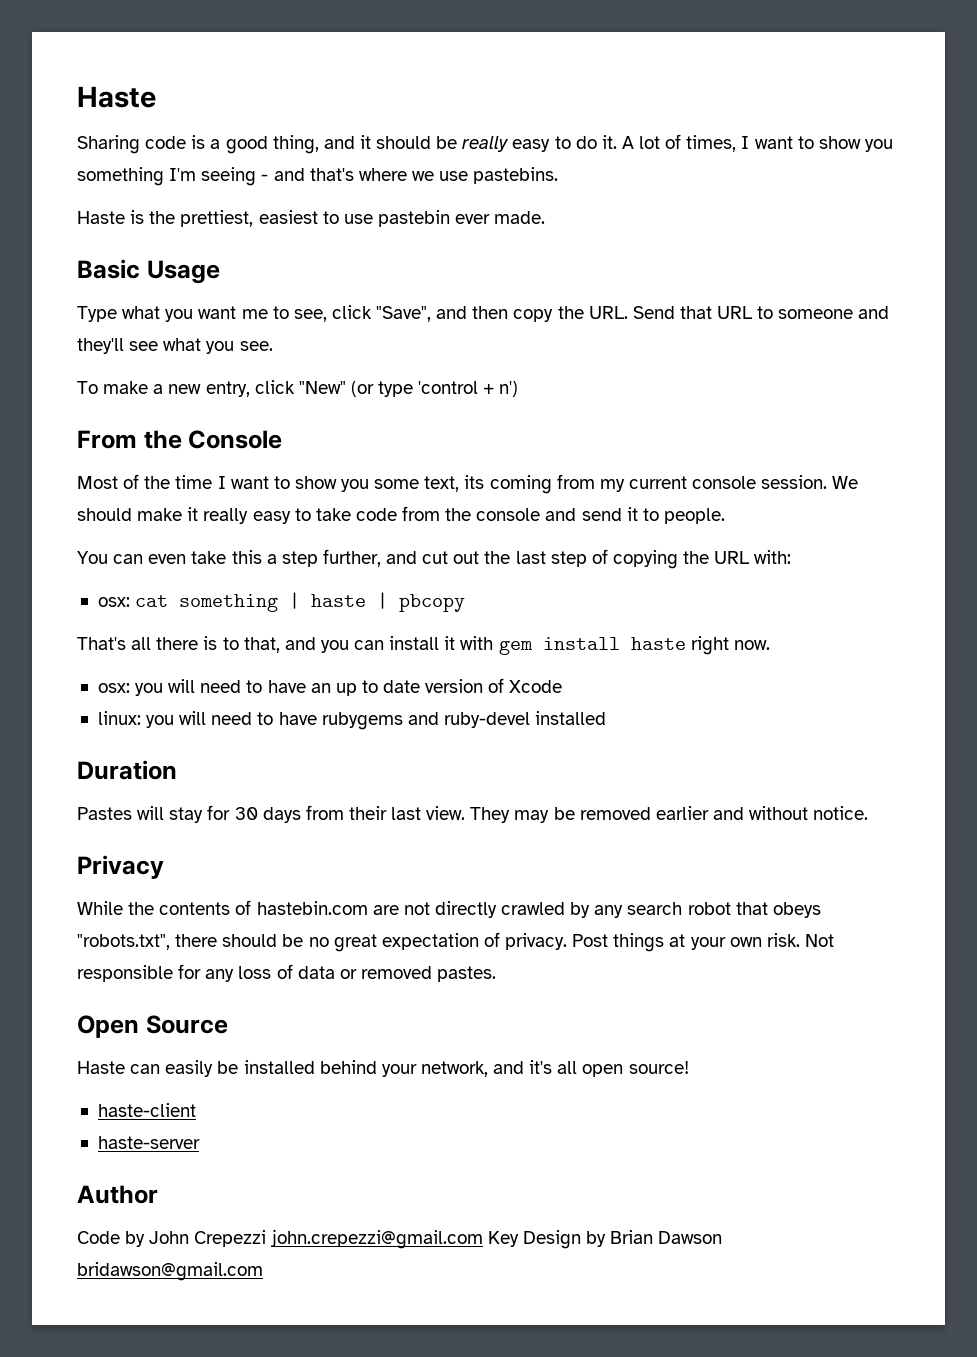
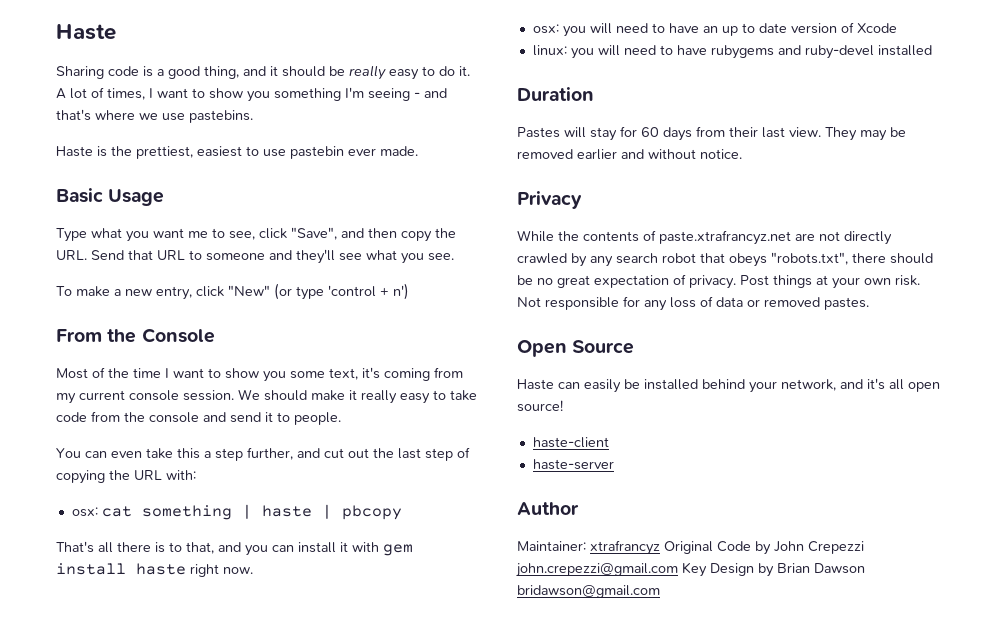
- Most of the time I want to show you some text, its coming from my current console session.
+ Most of the time I want to show you some text, it's coming from my current console session.
- Pastes will stay for 30 days from their last view.
+ Pastes will stay for 60 days from their last view.
- While the contents of hastebin.com are not directly crawled by any search robot that obeys "robots.txt", there should be no great expectation of privacy.
+ While the contents of paste.xtrafrancyz.net are not directly crawled by any search robot that obeys "robots.txt", there should be no great expectation of privacy.
- Code by John Crepezzi john.crepezzi@gmail.com Key Design by Brian Dawson bridawson@gmail.com
+ Maintainer: xtrafrancyz Original Code by John Crepezzi john.crepezzi@gmail.com Key Design by Brian Dawson bridawson@gmail.com

